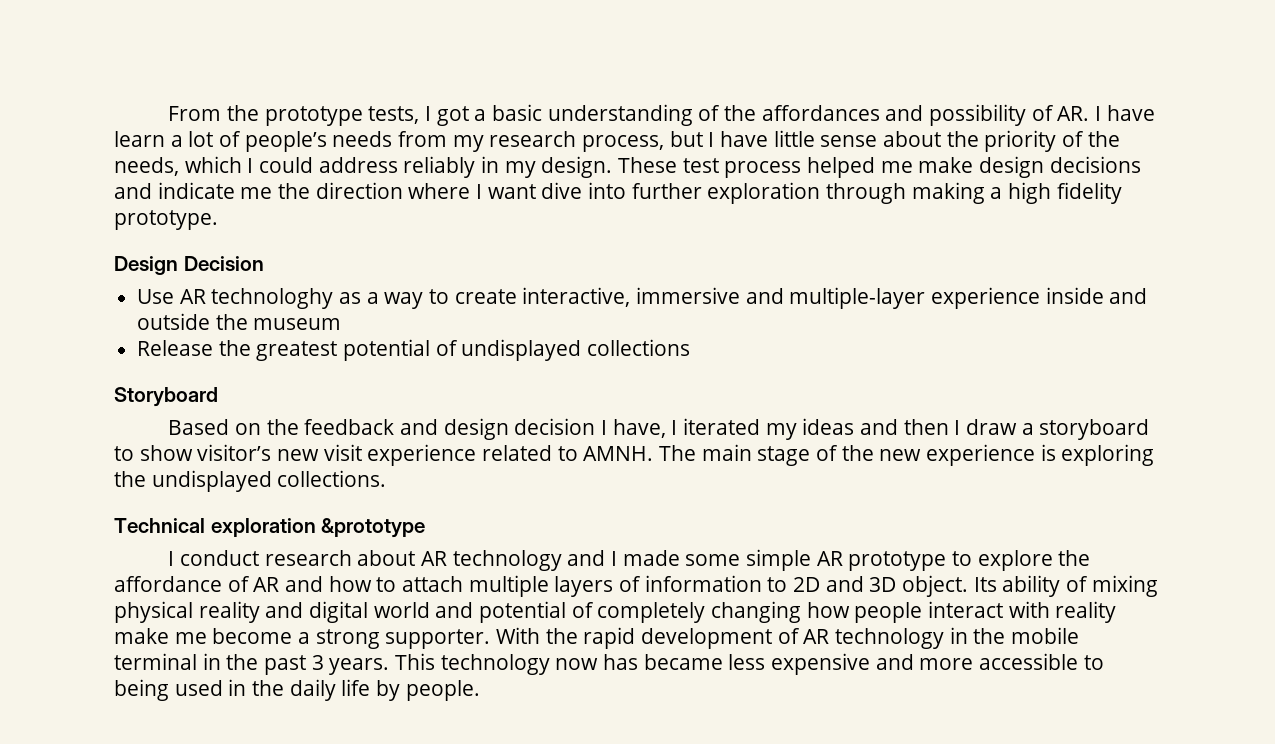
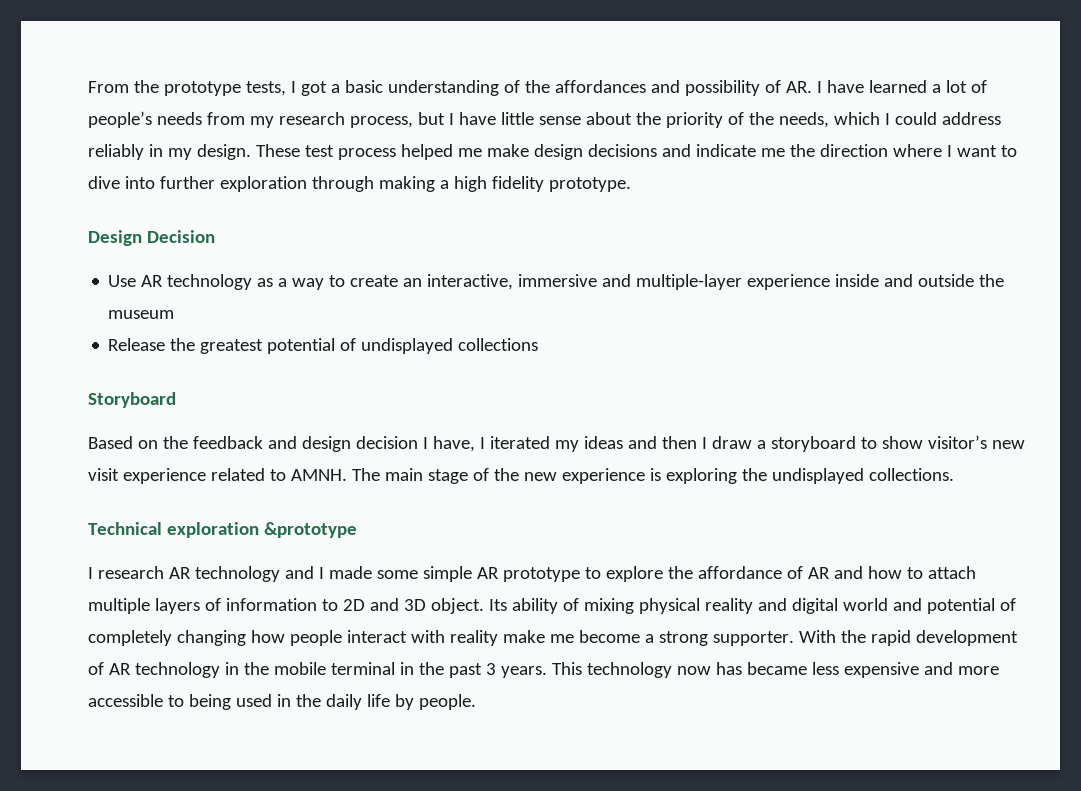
- From the prototype tests, I got a basic understanding of the affordances and possibility of AR. I have learn a lot of people’s needs from my research process, but I have little sense about the priority of the needs, which I could address reliably in my design.
+ From the prototype tests, I got a basic understanding of the affordances and possibility of AR. I have learned a lot of people’s needs from my research process, but I have little sense about the priority of the needs, which I could address reliably in my design.
- These test process helped me make design decisions and indicate me the direction where I want dive into further exploration through making a high fidelity prototype.
+ These test process helped me make design decisions and indicate me the direction where I want to dive into further exploration through making a high fidelity prototype.
- Use AR technologhy as a way to create interactive, immersive and multiple-layer experience inside and outside the museum
+ Use AR technology as a way to create an interactive, immersive and multiple-layer experience inside and outside the museum
- I conduct research about AR technology and I made some simple AR prototype to explore the affordance of AR and how to attach multiple layers of information to 2D and 3D object.
+ I research AR technology and I made some simple AR prototype to explore the affordance of AR and how to attach multiple layers of information to 2D and 3D object.

